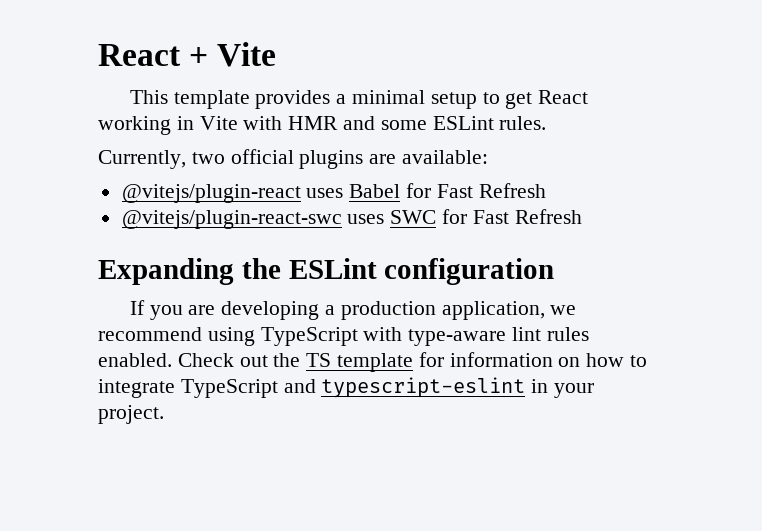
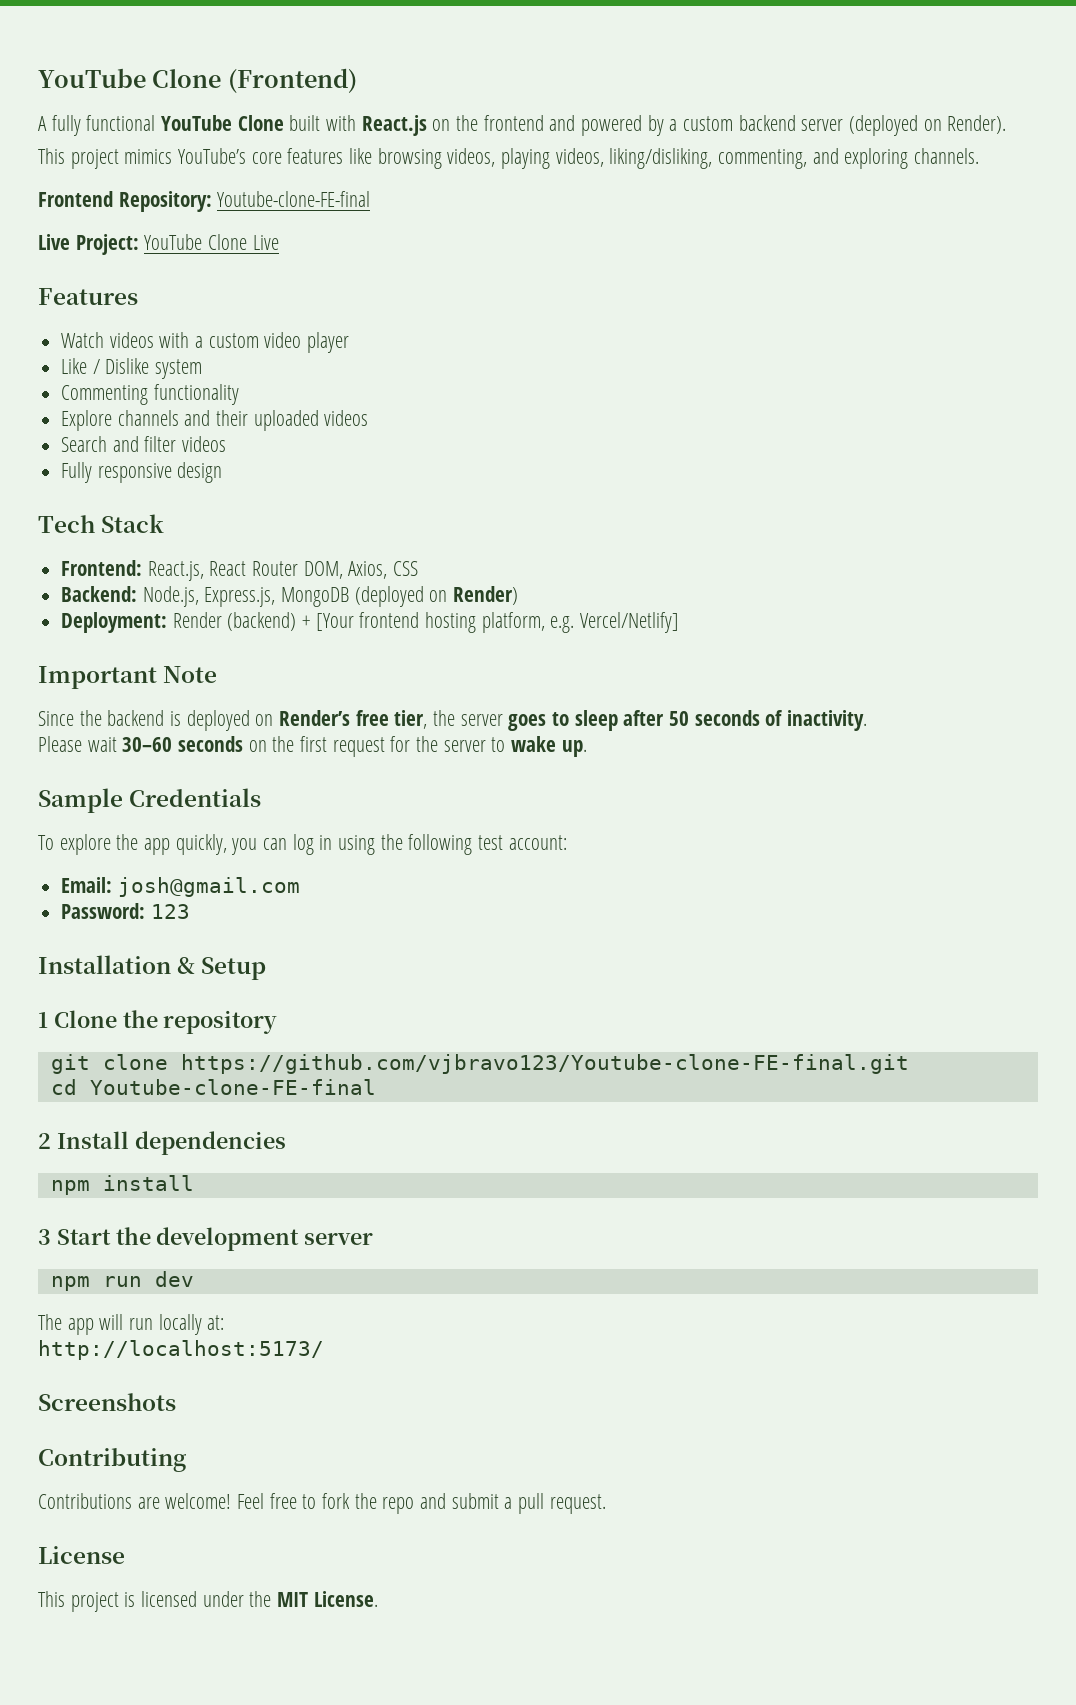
- React + Vite
- This template provides a minimal setup to get React working in Vite with HMR and some ESLint rules.
- Currently, two official plugins are available:
- @vitejs/plugin-react uses Babel for Fast Refresh
- @vitejs/plugin-react-swc uses SWC for Fast Refresh
- Expanding the ESLint configuration
- If you are developing a production application, we recommend using TypeScript with type-aware lint rules enabled. Check out the TS template for information on how to integrate TypeScript and typescript-eslint in your project.
+ YouTube Clone (Frontend)
+ A fully functional YouTube Clone built with React.js on the frontend and powered by a custom backend server (deployed on Render).
+ This project mimics YouTube’s core features like browsing videos, playing videos, liking/disliking, commenting, and exploring channels.
+ Frontend Repository: Youtube-clone-FE-final
+ Live Project: YouTube Clone Live
+ Features
+ Watch videos with a custom video player
+ Like / Dislike system
+ Commenting functionality
+ Explore channels and their uploaded videos
+ Search and filter videos
+ Fully responsive design
+ Tech Stack
+ Frontend: React.js, React Router DOM, Axios, CSS
+ Backend: Node.js, Express.js, MongoDB (deployed on Render)
+ Deployment: Render (backend) + [Your frontend hosting platform, e.g. Vercel/Netlify]
+ Important Note
+ Since the backend is deployed on Render’s free tier, the server goes to sleep after 50 seconds of inactivity.
+ Please wait 30–60 seconds on the first request for the server to wake up.
+ Sample Credentials
+ To explore the app quickly, you can log in using the following test account:
+ Email: josh@gmail.com
+ Password: 123
+ Installation & Setup
+ 1 Clone the repository
+ git clone https://github.com/vjbravo123/Youtube-clone-FE-final.git
+ cd Youtube-clone-FE-final
+ 2 Install dependencies
+ npm install
+ 3 Start the development server
+ npm run dev
+ The app will run locally at:
+ http://localhost:5173/
+ Screenshots
+ Contributing
+ Contributions are welcome! Feel free to fork the repo and submit a pull request.
+ License
+ This project is licensed under the MIT License.

